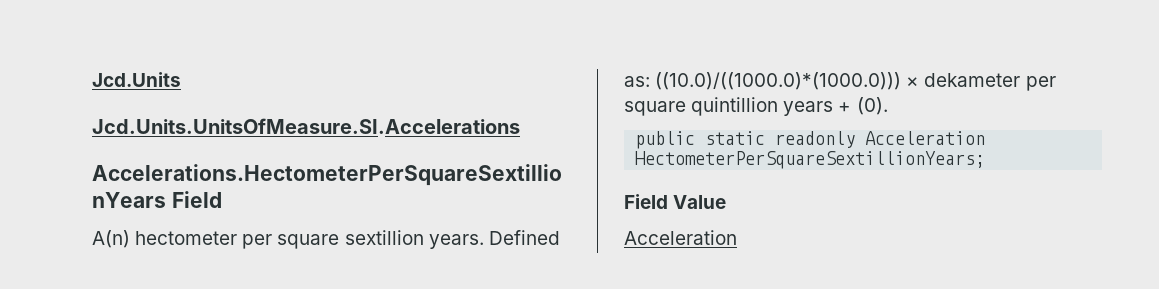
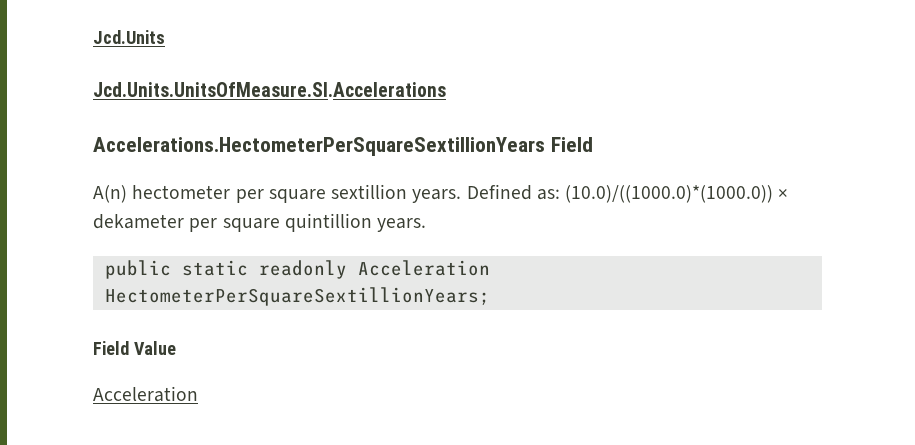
- Defined as: ((10.0)/((1000.0)*(1000.0))) × dekameter per square quintillion years + (0).
+ Defined as: (10.0)/((1000.0)*(1000.0)) × dekameter per square quintillion years.

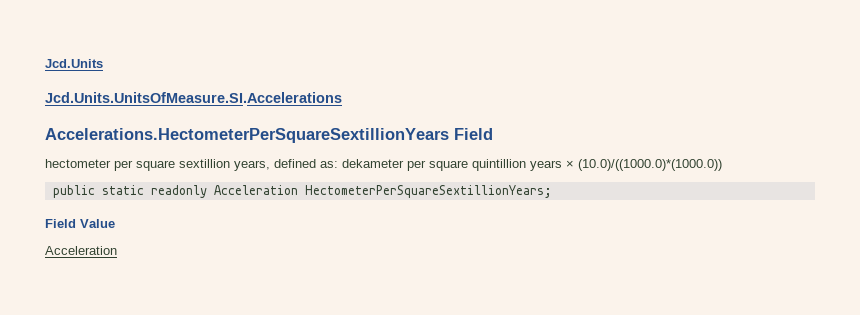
- A(n) hectometer per square sextillion years. Defined as: (10.0)/((1000.0)*(1000.0)) × dekameter per square quintillion years.
+ hectometer per square sextillion years, defined as: dekameter per square quintillion years × (10.0)/((1000.0)*(1000.0))

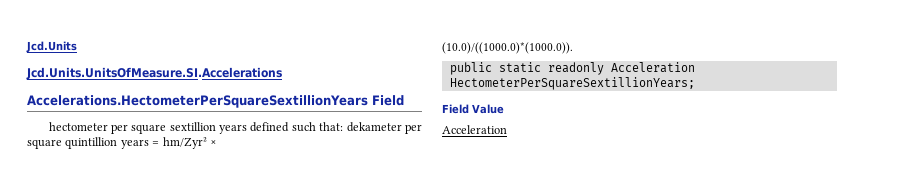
- hectometer per square sextillion years, defined as: dekameter per square quintillion years × (10.0)/((1000.0)*(1000.0))
+ hectometer per square sextillion years defined such that: dekameter per square quintillion years = hm/Zyr² ×
+ (10.0)/((1000.0)*(1000.0)).

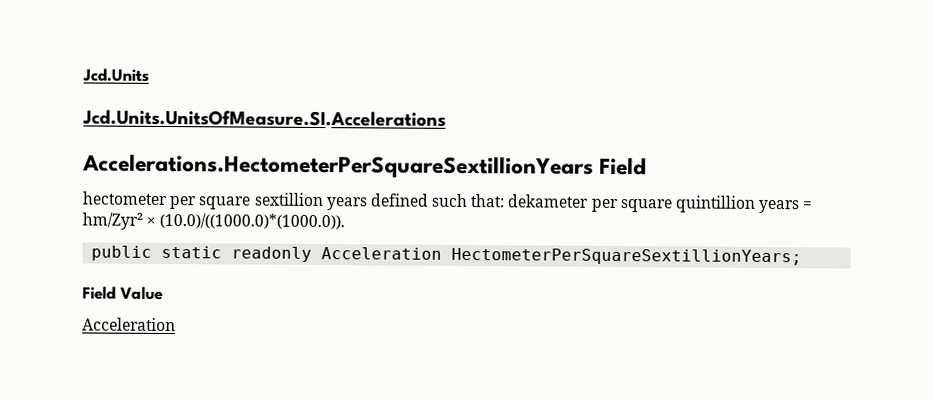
- hectometer per square sextillion years defined such that: dekameter per square quintillion years = hm/Zyr² ×
- (10.0)/((1000.0)*(1000.0)).
+ hectometer per square sextillion years defined such that: dekameter per square quintillion years = hm/Zyr² × (10.0)/((1000.0)*(1000.0)).

